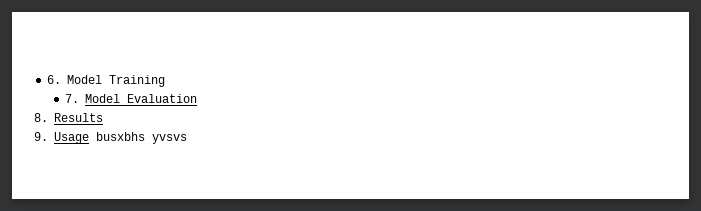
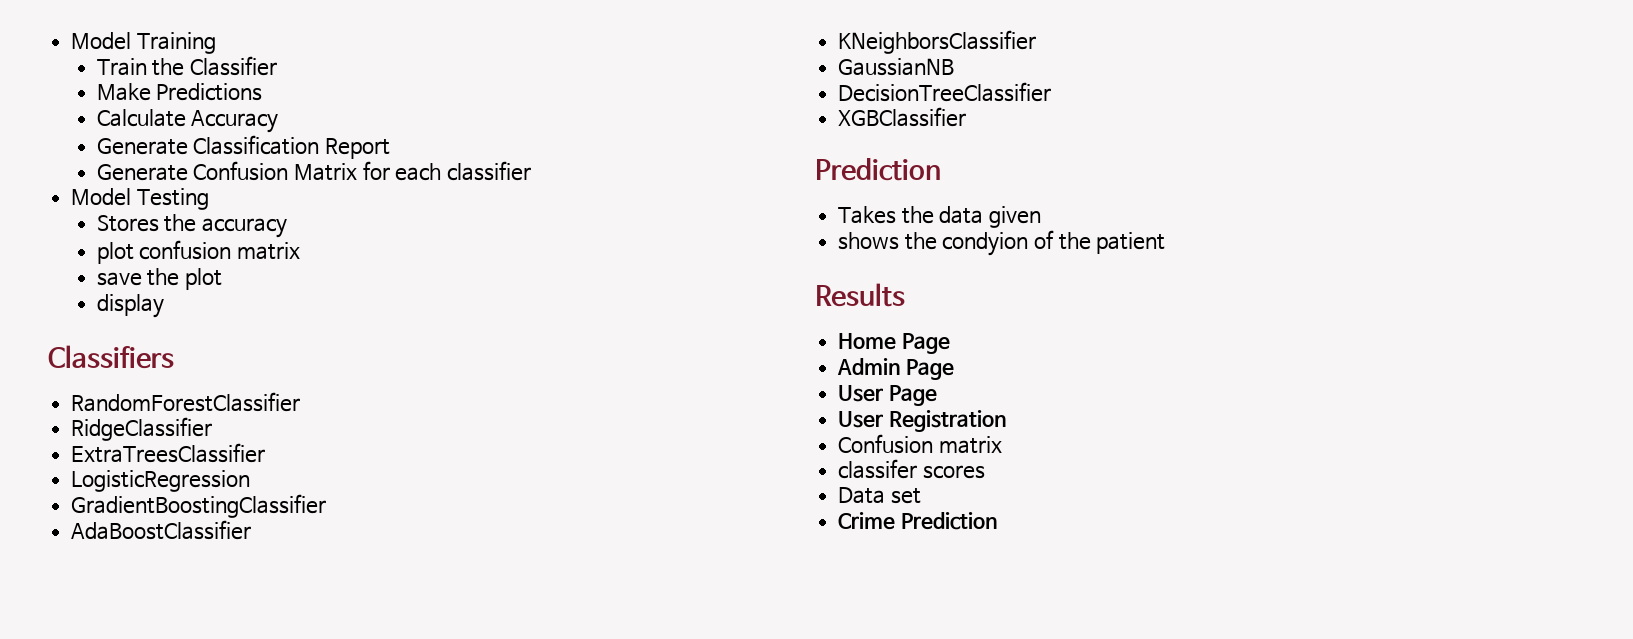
- 6. Model Training
+ Model Training
- 7. Model Evaluation
- 8. Results
- 9. Usage busxbhs yvsvs
+ Train the Classifier
+ Make Predictions
+ Calculate Accuracy
+ Generate Classification Report
+ Generate Confusion Matrix for each classifier
+ Model Testing
+ Stores the accuracy
+ plot confusion matrix
+ save the plot
+ display
+ Classifiers
+ RandomForestClassifier
+ RidgeClassifier
+ ExtraTreesClassifier
+ LogisticRegression
+ GradientBoostingClassifier
+ AdaBoostClassifier
+ KNeighborsClassifier
+ GaussianNB
+ DecisionTreeClassifier
+ XGBClassifier
+ Prediction
+ Takes the data given
+ shows the condyion of the patient
+ Results
+ Home Page
+ Admin Page
+ User Page
+ User Registration
+ Confusion matrix
+ classifer scores
+ Data set
+ Crime Prediction

